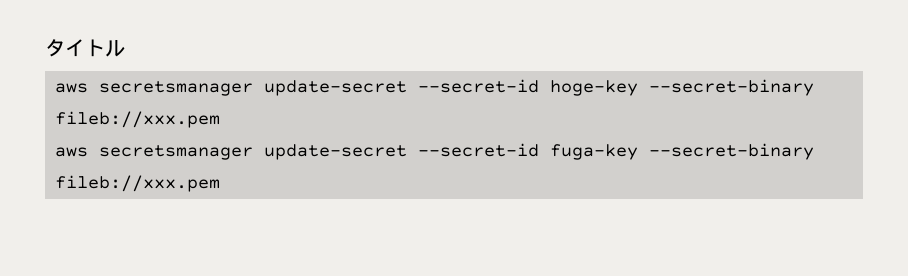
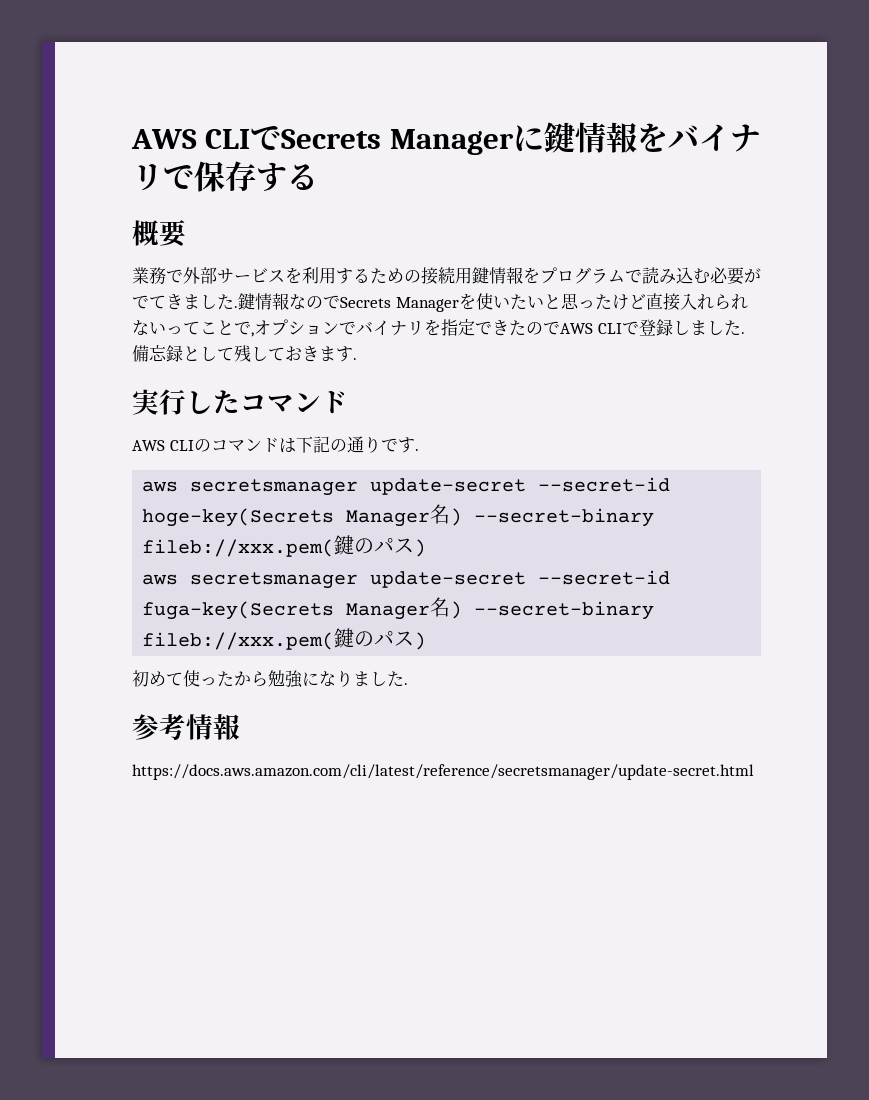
- タイトル
- aws secretsmanager update-secret --secret-id hoge-key --secret-binary fileb://xxx.pem
- aws secretsmanager update-secret --secret-id fuga-key --secret-binary fileb://xxx.pem
+ AWS CLIでSecrets Managerに鍵情報をバイナリで保存する
+ 概要
+ 業務で外部サービスを利用するための接続用鍵情報をプログラムで読み込む必要がでてきました.鍵情報なのでSecrets Managerを使いたいと思ったけど直接入れられないってことで,オプションでバイナリを指定できたのでAWS CLIで登録しました.備忘録として残しておきます.
+ 実行したコマンド
+ AWS CLIのコマンドは下記の通りです.
+ aws secretsmanager update-secret --secret-id hoge-key(Secrets Manager名) --secret-binary fileb://xxx.pem(鍵のパス)
+ aws secretsmanager update-secret --secret-id fuga-key(Secrets Manager名) --secret-binary fileb://xxx.pem(鍵のパス)
+ 初めて使ったから勉強になりました.
+ 参考情報
+ https://docs.aws.amazon.com/cli/latest/reference/secretsmanager/update-secret.html

